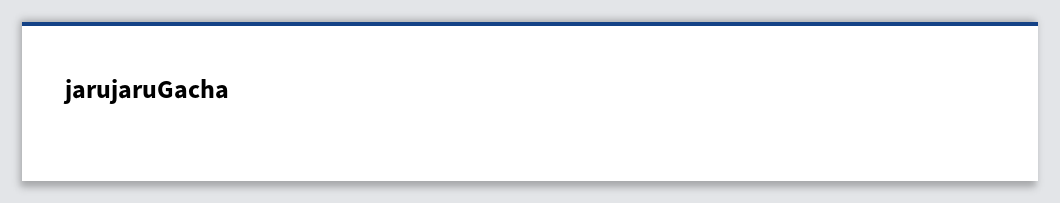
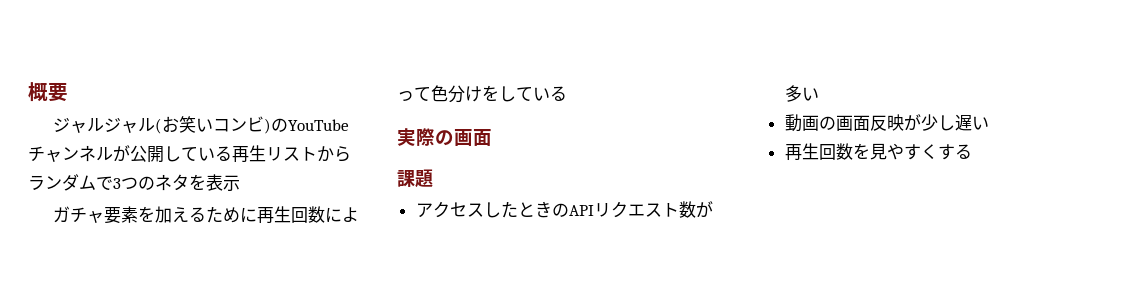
- jarujaruGacha
+ 概要
+ ジャルジャル(お笑いコンビ)のYouTubeチャンネルが公開している再生リストからランダムで3つのネタを表示
+ ガチャ要素を加えるために再生回数によって色分けをしている
+ 実際の画面
+ 課題
+ アクセスしたときのAPIリクエスト数が多い
+ 動画の画面反映が少し遅い
+ 再生回数を見やすくする

